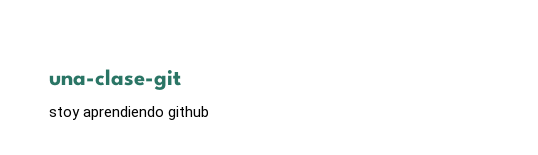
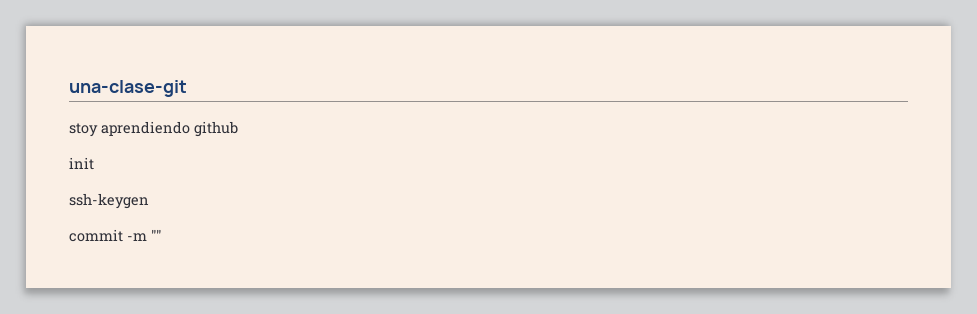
+ init
+ ssh-keygen
+ commit -m ""

